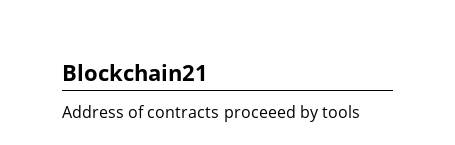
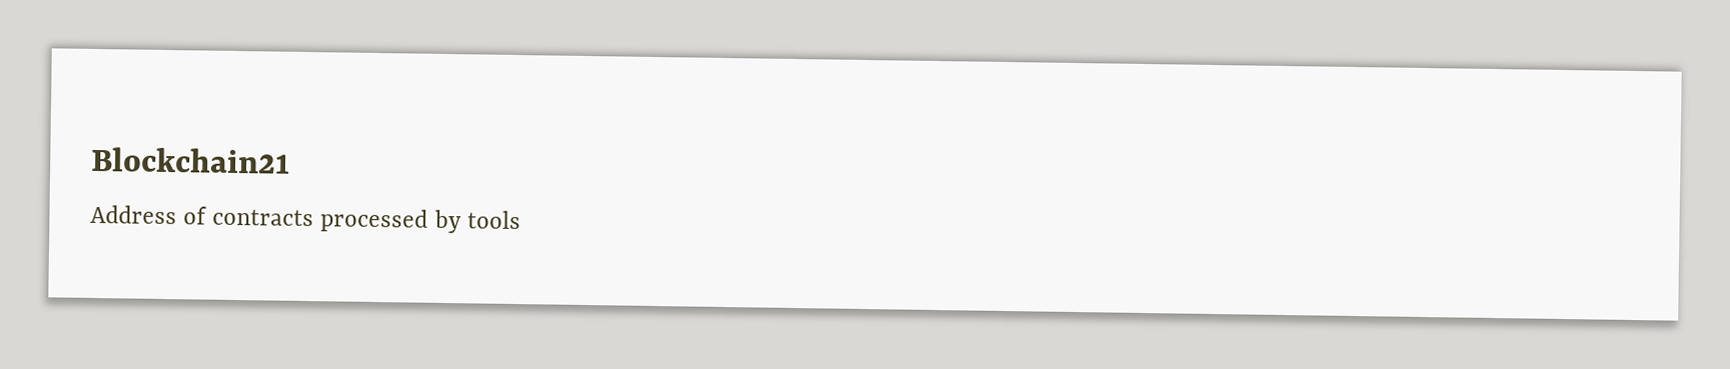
- Address of contracts proceeed by tools
+ Address of contracts processed by tools

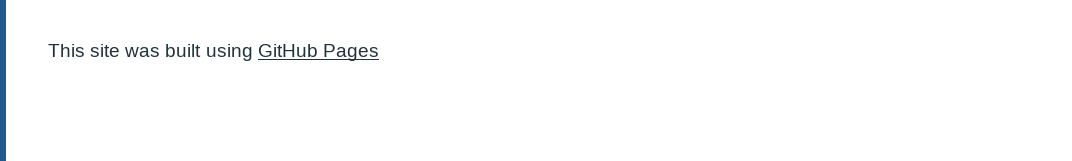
- Blockchain21
- Address of contracts processed by tools
+ This site was built using GitHub Pages

